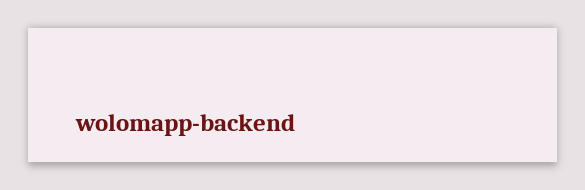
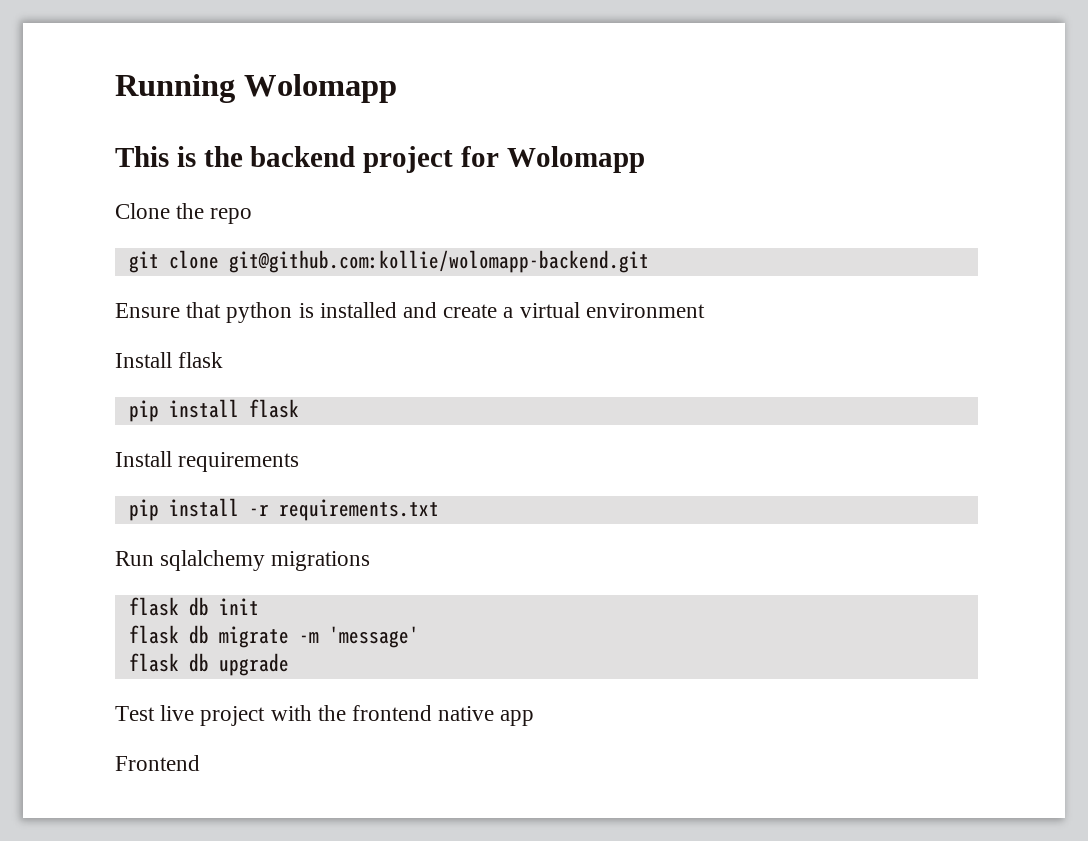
- wolomapp-backend
+ Running Wolomapp
+ This is the backend project for Wolomapp
+ Clone the repo
+ git clone git@github.com:kollie/wolomapp-backend.git
+ Ensure that python is installed and create a virtual environment
+ Install flask
+ pip install flask
+ Install requirements
+ pip install -r requirements.txt
+ Run sqlalchemy migrations
+ flask db init
+ flask db migrate -m 'message'
+ flask db upgrade
+ Test live project with the frontend native app
+ Frontend

